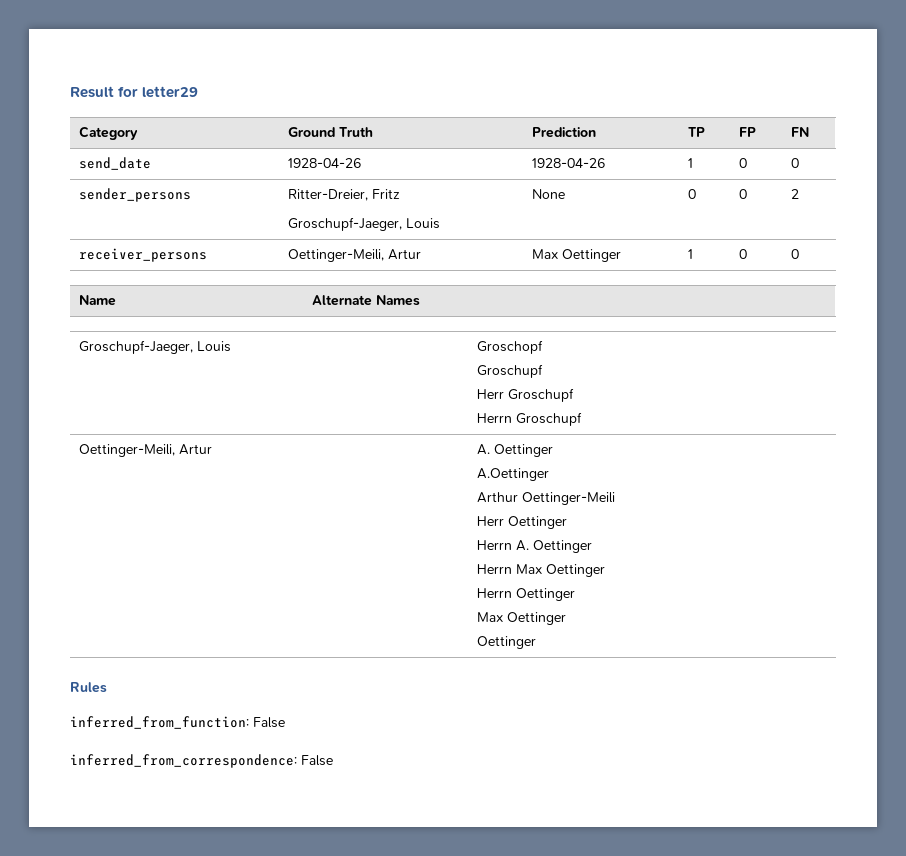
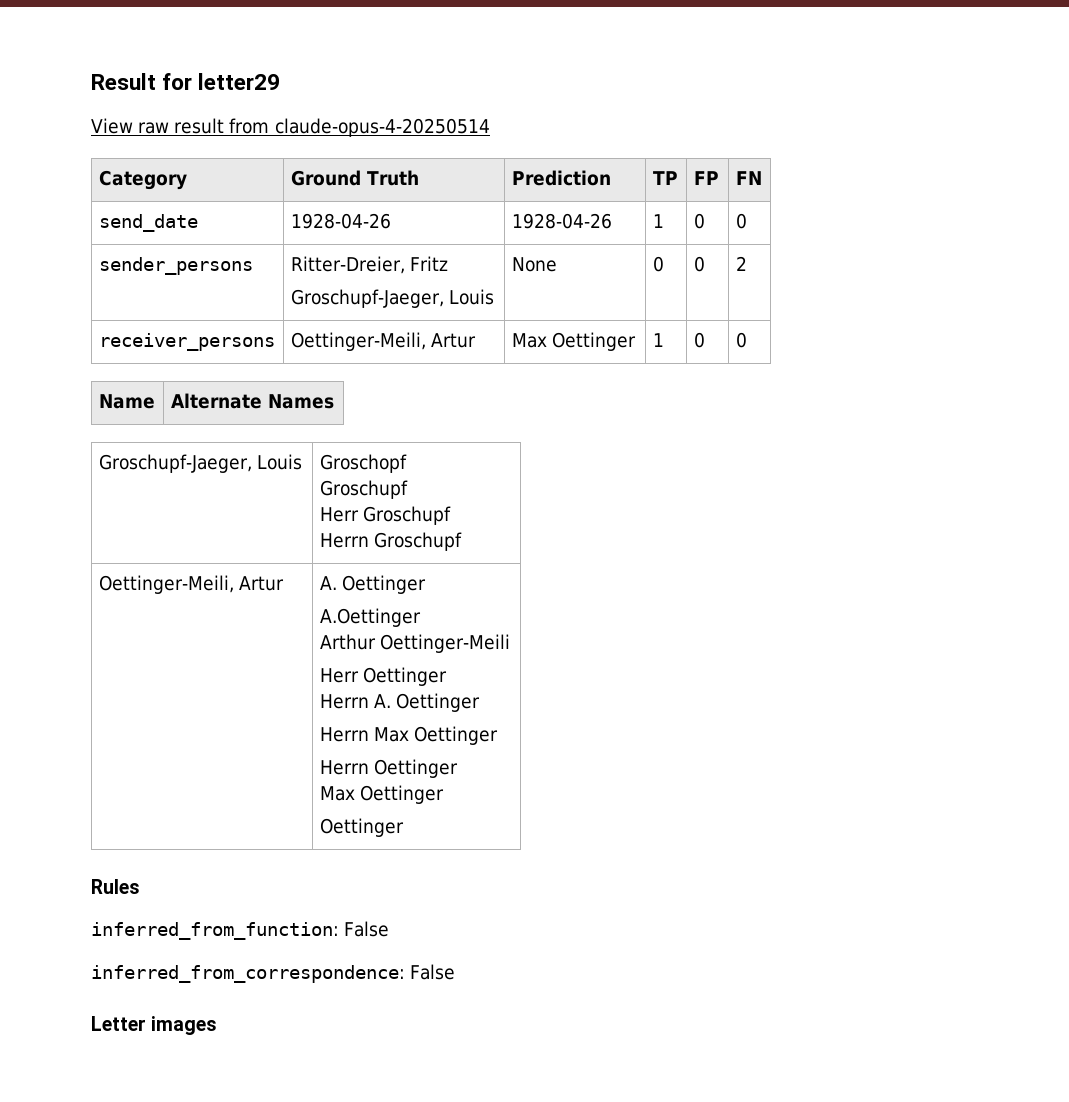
+ View raw result from claude-opus-4-20250514
+ Letter images

